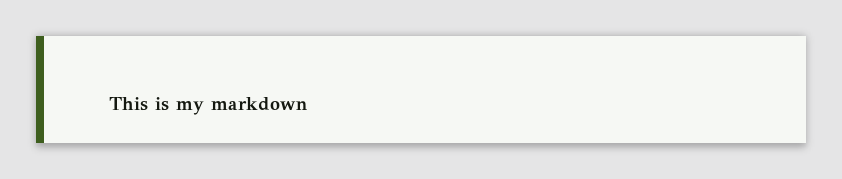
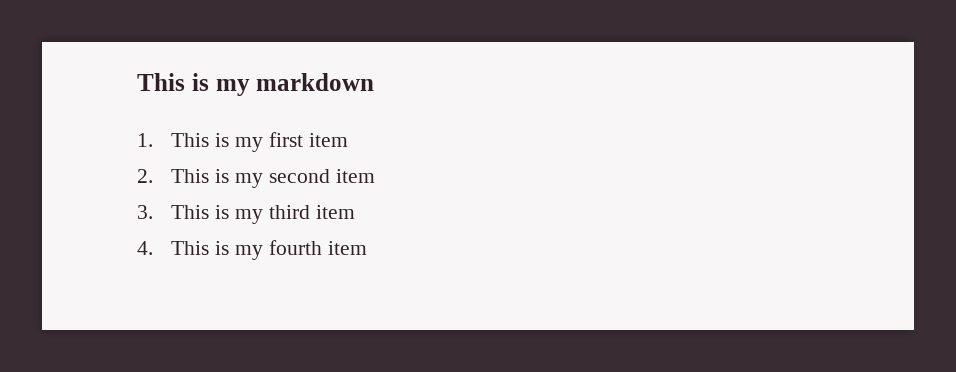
+ 1. This is my first item
+ 2. This is my second item
+ 3. This is my third item
+ 4. This is my fourth item

